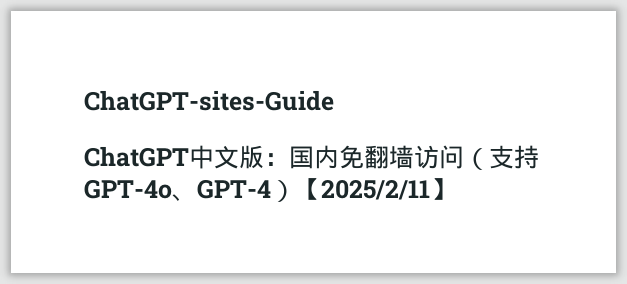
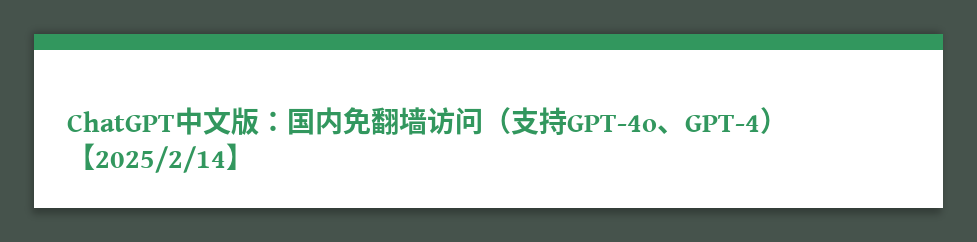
- ChatGPT-sites-Guide
- ChatGPT中文版：国内免翻墙访问（支持GPT-4o、GPT-4）【2025/2/11】
+ ChatGPT中文版：国内免翻墙访问（支持GPT-4o、GPT-4）【2025/2/14】

